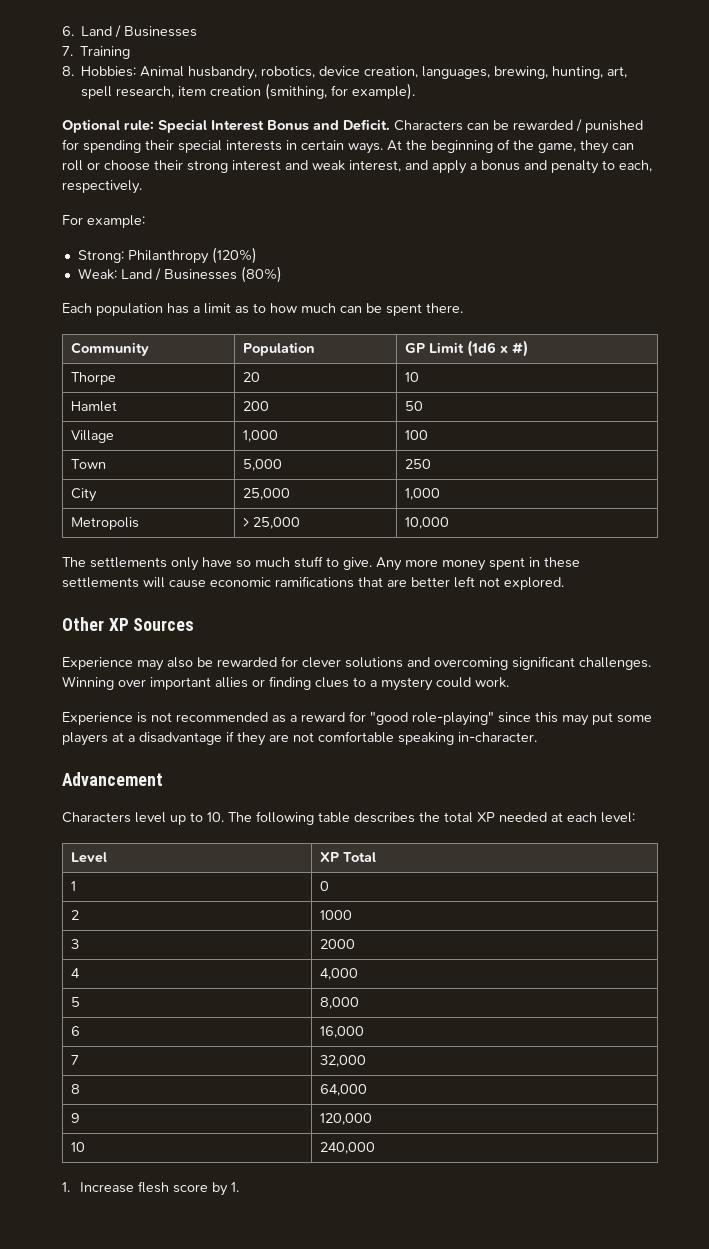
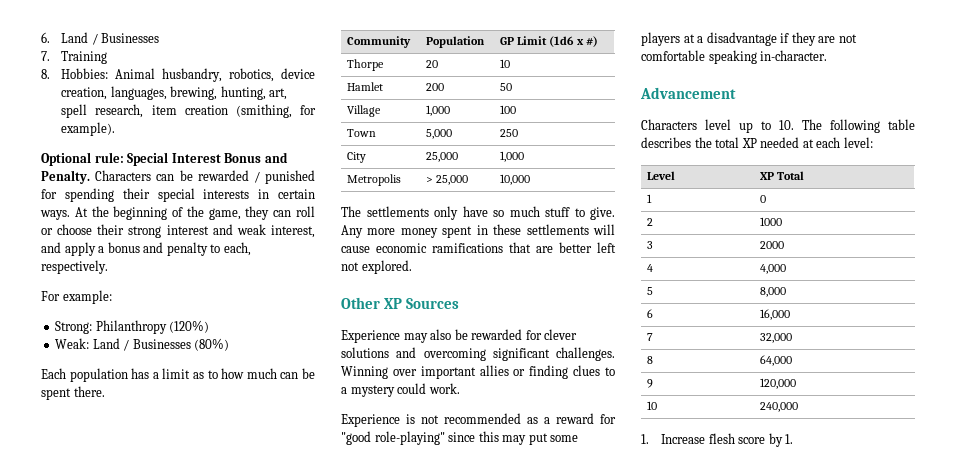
- Optional rule: Special Interest Bonus and Deficit.
+ Optional rule: Special Interest Bonus and Penalty.

